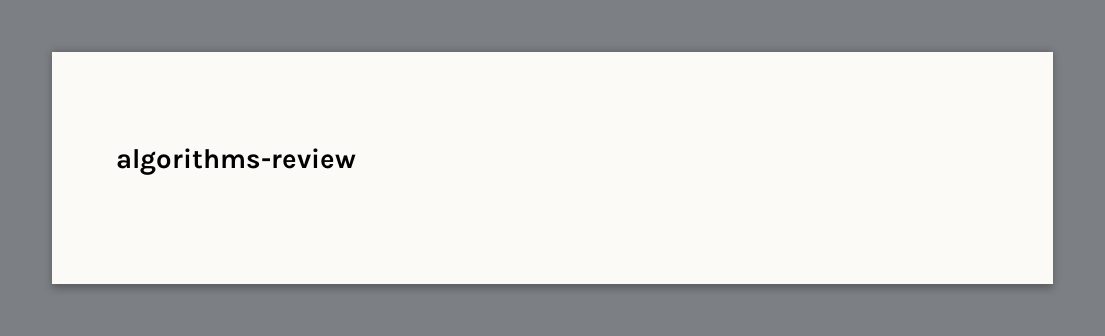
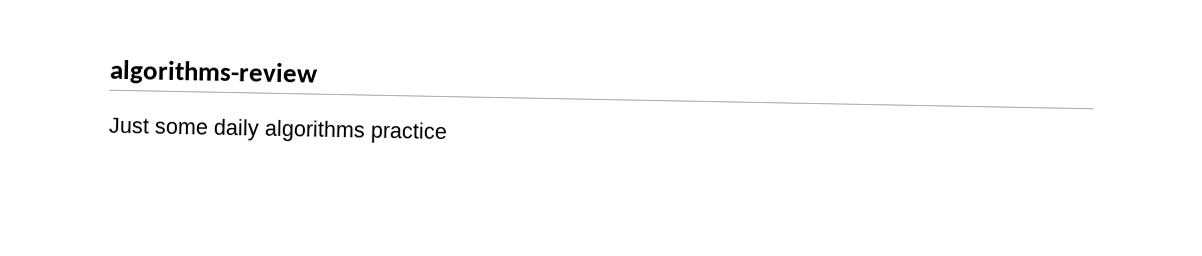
+ Just some daily algorithms practice

